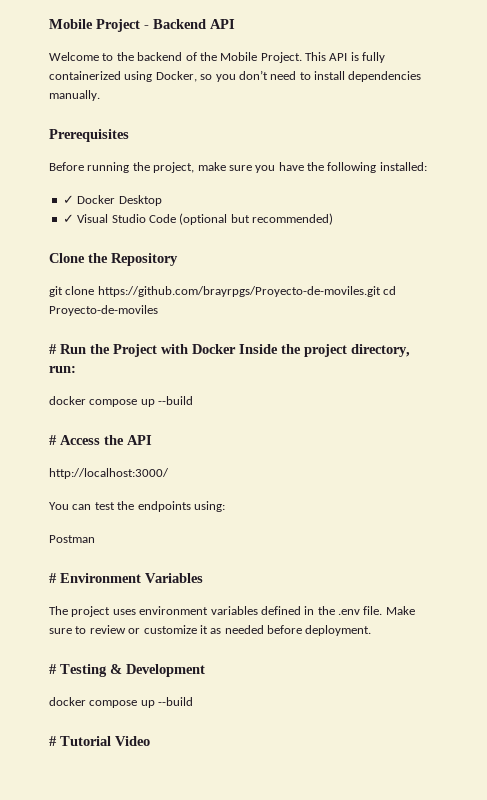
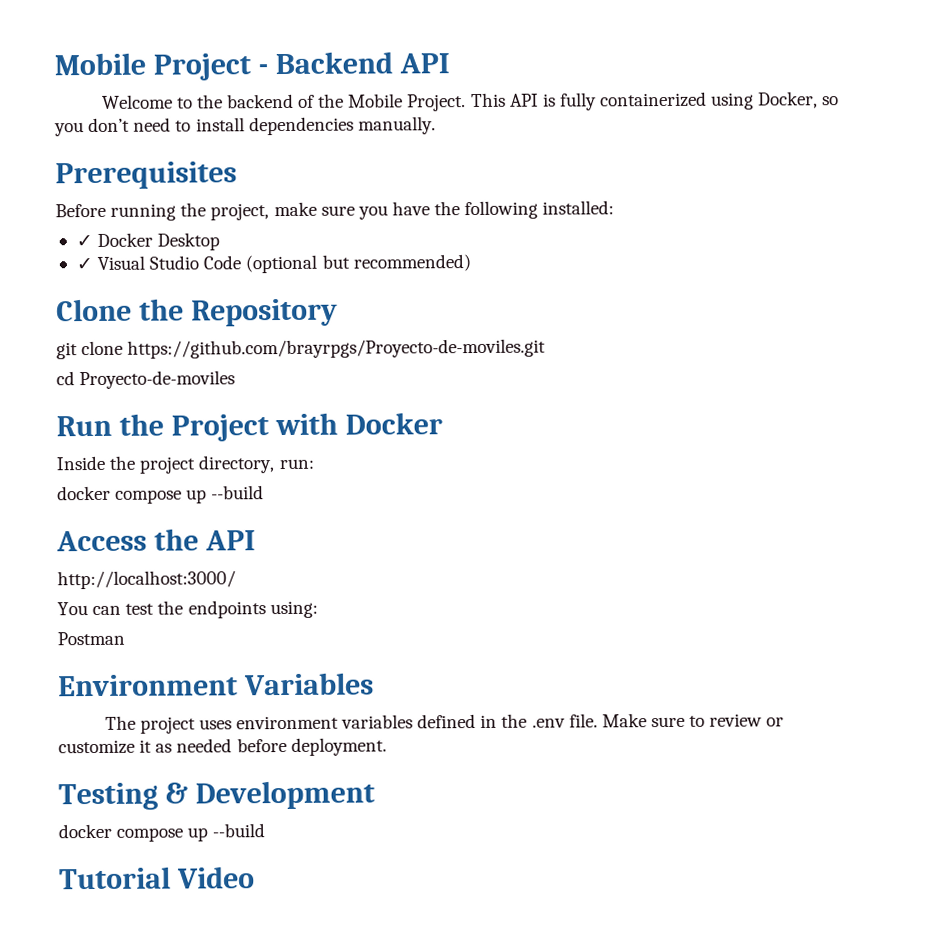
- git clone https://github.com/brayrpgs/Proyecto-de-moviles.git cd Proyecto-de-moviles
+ git clone https://github.com/brayrpgs/Proyecto-de-moviles.git
+ cd Proyecto-de-moviles
- # Run the Project with Docker Inside the project directory, run:
+ Run the Project with Docker
+ Inside the project directory, run:
- # Access the API
+ Access the API
- # Environment Variables
+ Environment Variables
- # Testing & Development
+ Testing & Development
- # Tutorial Video
+ Tutorial Video

